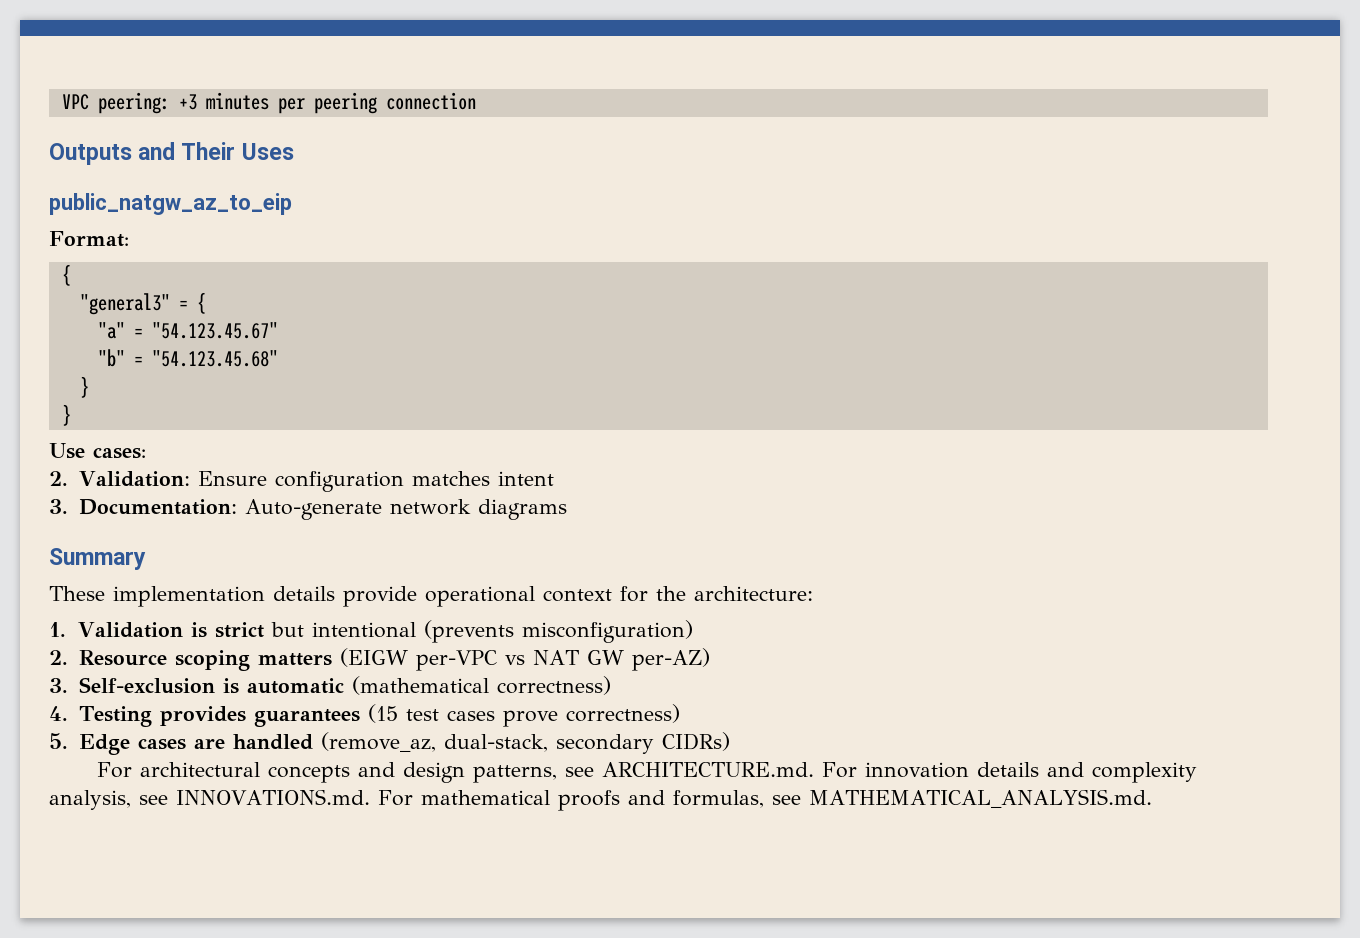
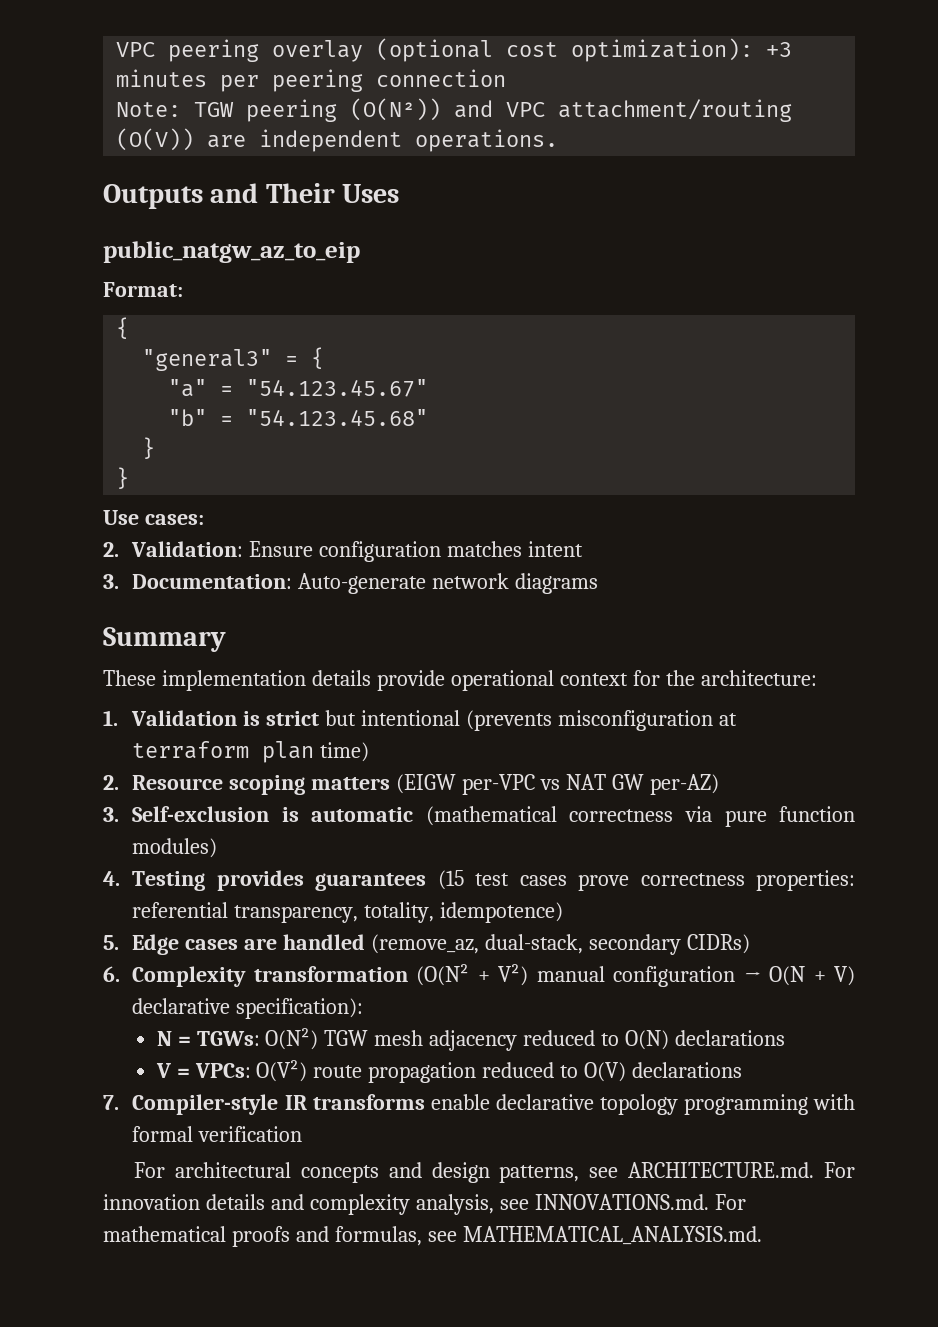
- VPC peering: +3 minutes per peering connection
+ VPC peering overlay (optional cost optimization): +3 minutes per peering connection
+ Note: TGW peering (O(N²)) and VPC attachment/routing (O(V)) are independent operations.
- 1. Validation is strict but intentional (prevents misconfiguration)
+ 1. Validation is strict but intentional (prevents misconfiguration at terraform plan time)
- 3. Self-exclusion is automatic (mathematical correctness)
+ 3. Self-exclusion is automatic (mathematical correctness via pure function modules)
- 4. Testing provides guarantees (15 test cases prove correctness)
+ 4. Testing provides guarantees (15 test cases prove correctness properties: referential transparency, totality, idempotence)
+ 6. Complexity transformation (O(N² + V²) manual configuration → O(N + V) declarative specification):
+ N = TGWs: O(N²) TGW mesh adjacency reduced to O(N) declarations
+ V = VPCs: O(V²) route propagation reduced to O(V) declarations
+ 7. Compiler-style IR transforms enable declarative topology programming with formal verification

